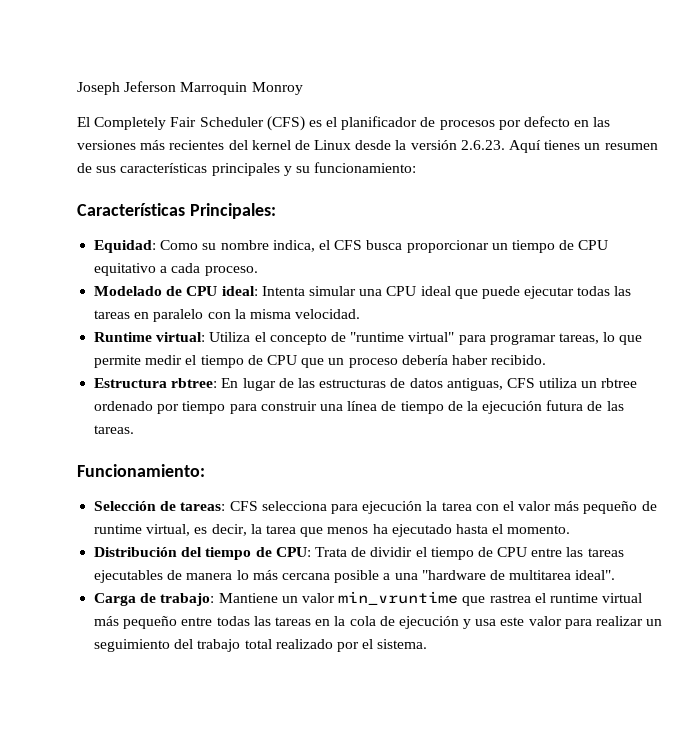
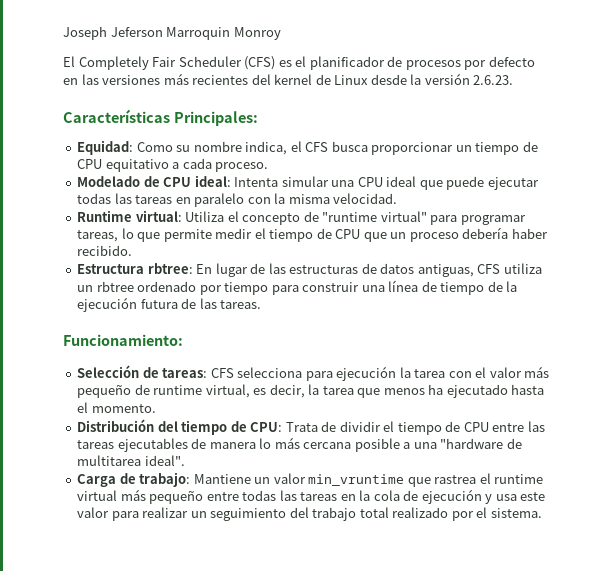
- El Completely Fair Scheduler (CFS) es el planificador de procesos por defecto en las versiones más recientes del kernel de Linux desde la versión 2.6.23. Aquí tienes un resumen de sus características principales y su funcionamiento:
+ El Completely Fair Scheduler (CFS) es el planificador de procesos por defecto en las versiones más recientes del kernel de Linux desde la versión 2.6.23.

